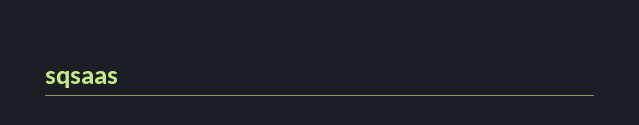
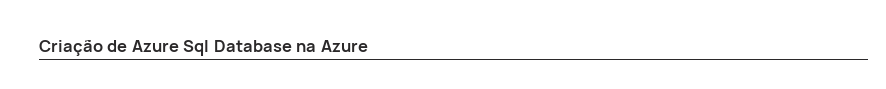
- sqsaas
+ Criação de Azure Sql Database na Azure

